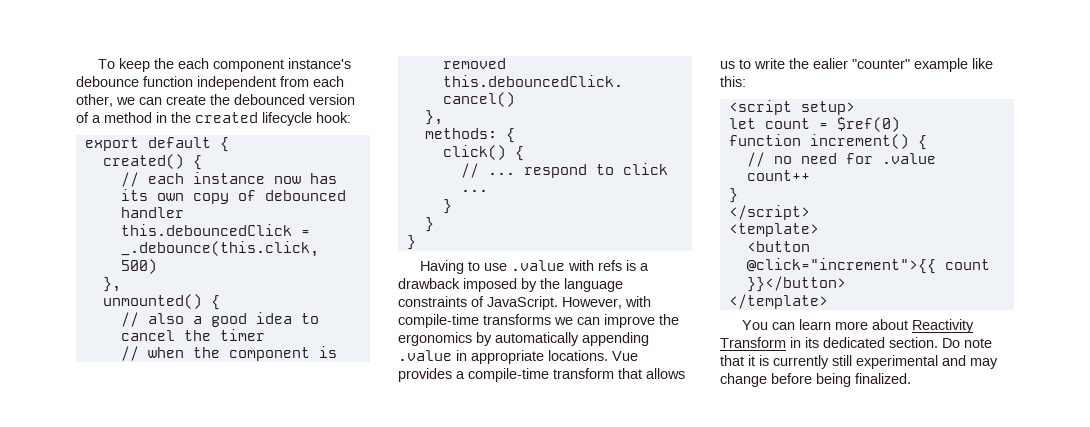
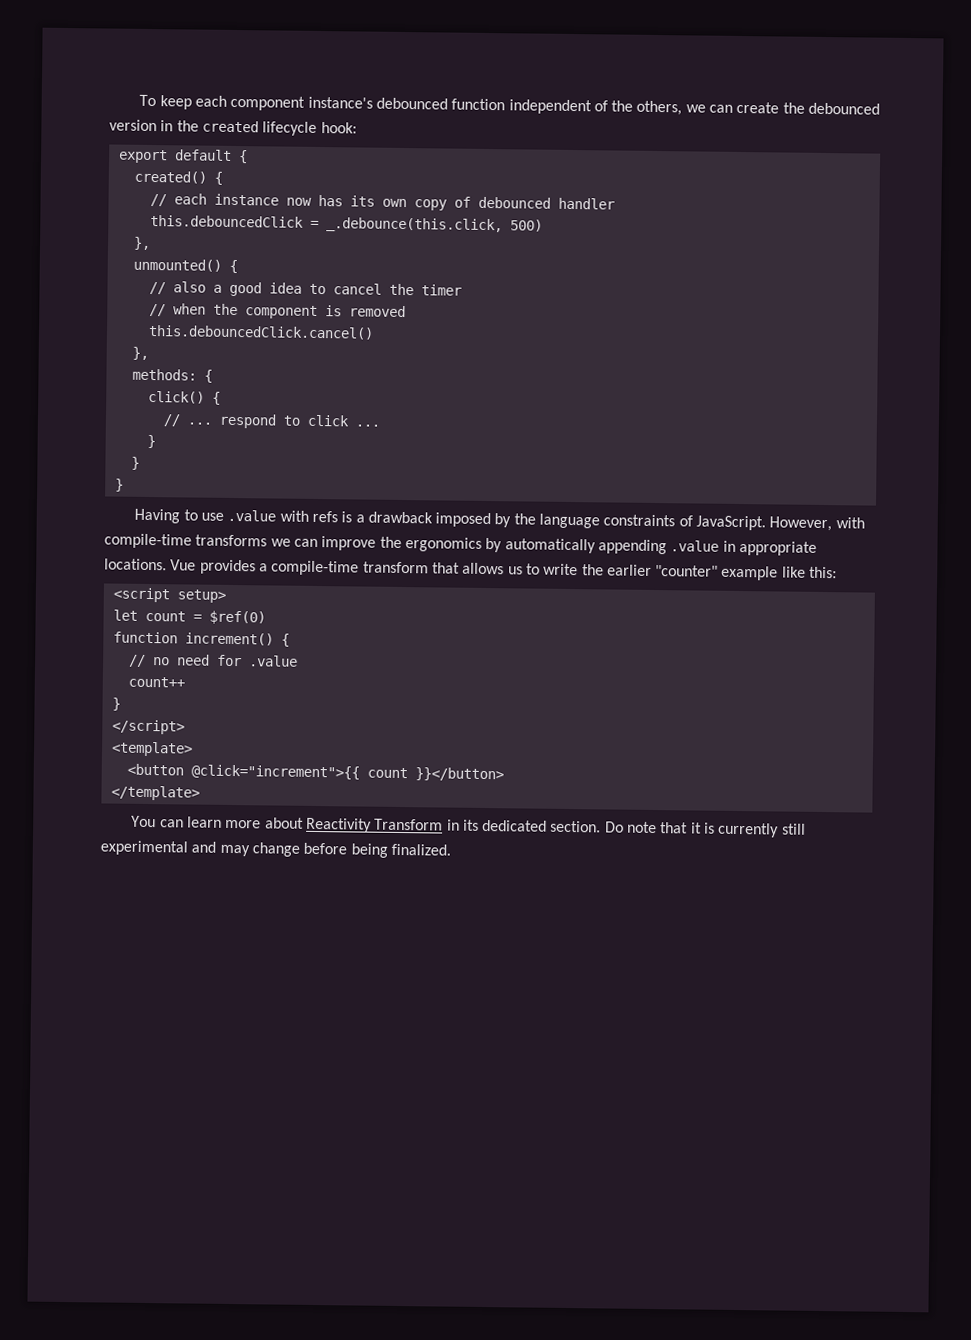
- To keep the each component instance's debounce function independent from each other, we can create the debounced version of a method in the created lifecycle hook:
+ To keep each component instance's debounced function independent of the others, we can create the debounced version in the created lifecycle hook:
- Vue provides a compile-time transform that allows us to write the ealier "counter" example like this:
+ Vue provides a compile-time transform that allows us to write the earlier "counter" example like this:

